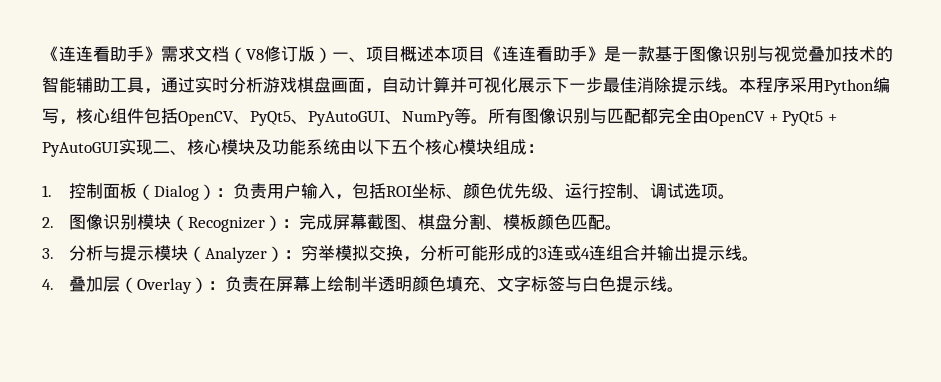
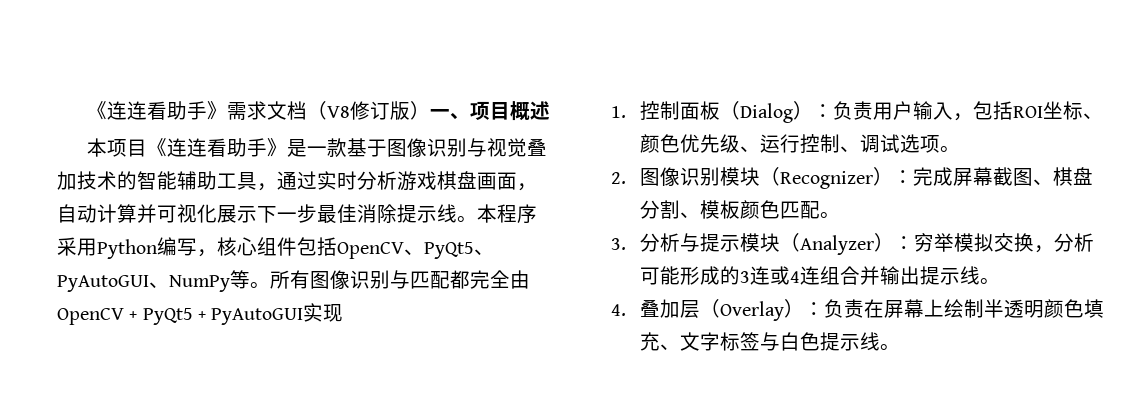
- 《连连看助手》需求文档（V8修订版）一、项目概述本项目《连连看助手》是一款基于图像识别与视觉叠加技术的智能辅助工具，通过实时分析游戏棋盘画面，自动计算并可视化展示下一步最佳消除提示线。
+ 《连连看助手》需求文档（V8修订版）一、项目概述
+ 本项目《连连看助手》是一款基于图像识别与视觉叠加技术的智能辅助工具，通过实时分析游戏棋盘画面，自动计算并可视化展示下一步最佳消除提示线。
- 所有图像识别与匹配都完全由OpenCV + PyQt5 + PyAutoGUI实现二、核心模块及功能系统由以下五个核心模块组成：
+ 所有图像识别与匹配都完全由OpenCV + PyQt5 + PyAutoGUI实现

